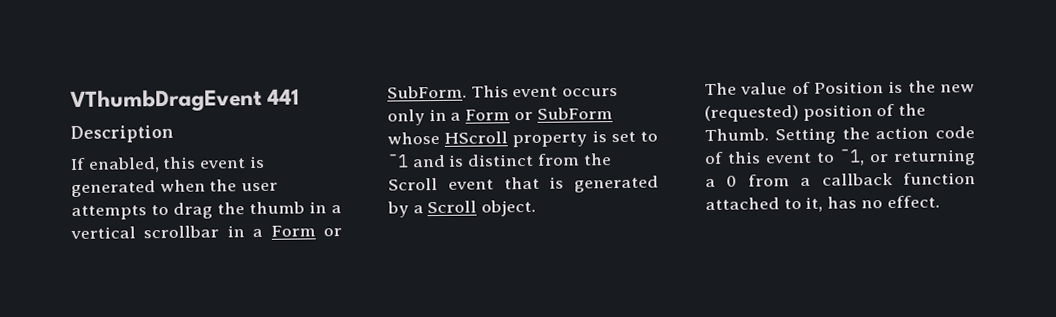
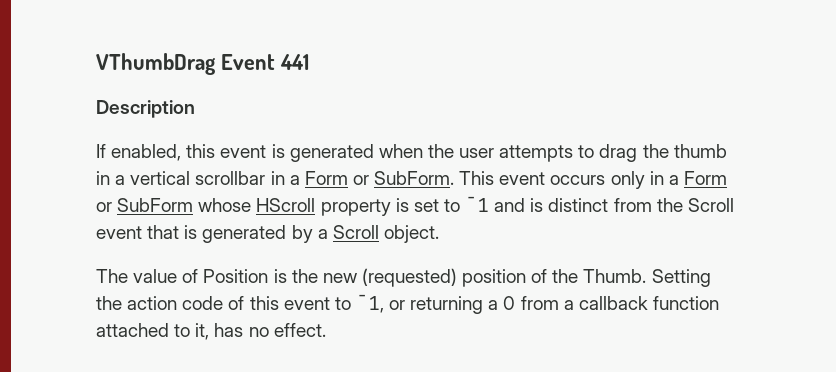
- VThumbDragEvent 441
+ VThumbDrag Event 441

